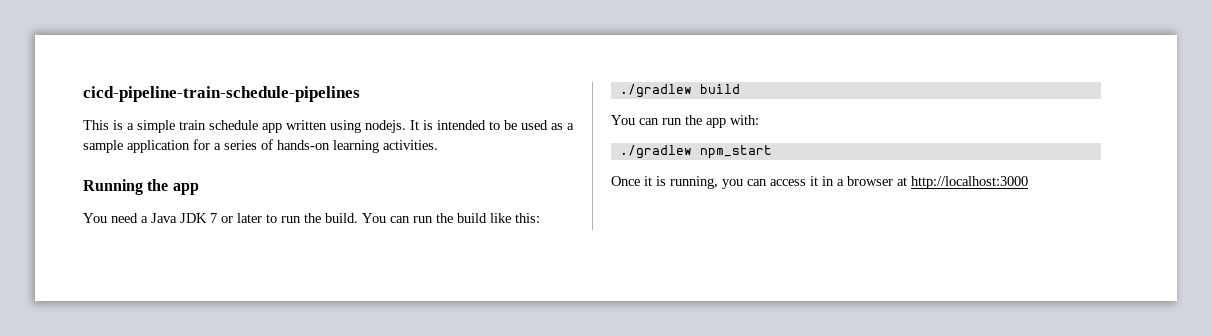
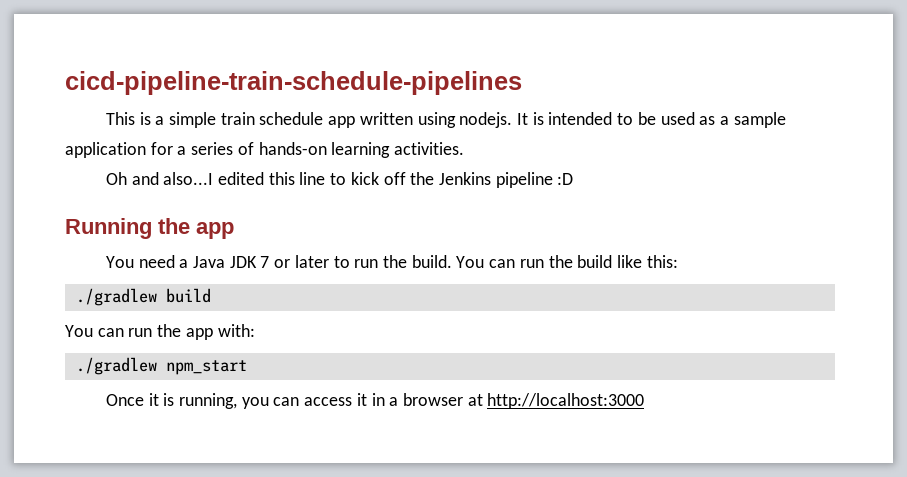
+ Oh and also...I edited this line to kick off the Jenkins pipeline :D

